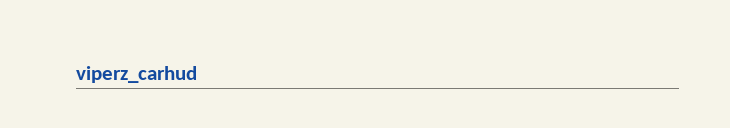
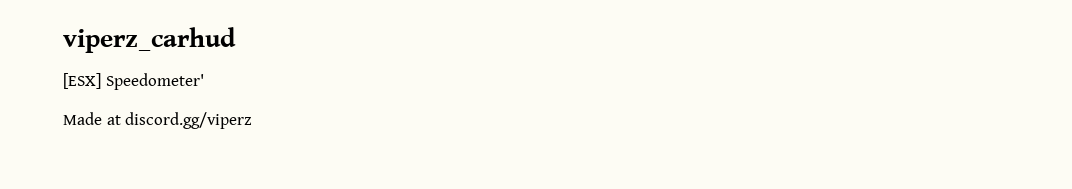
+ [ESX] Speedometer'
+ Made at discord.gg/viperz

